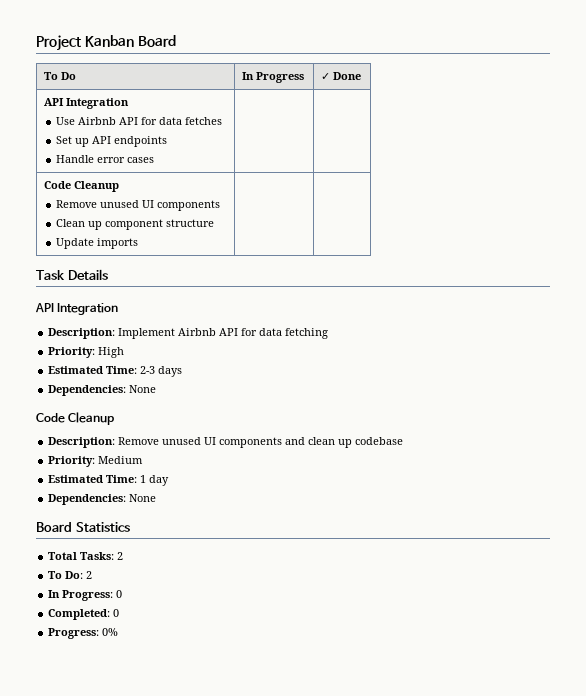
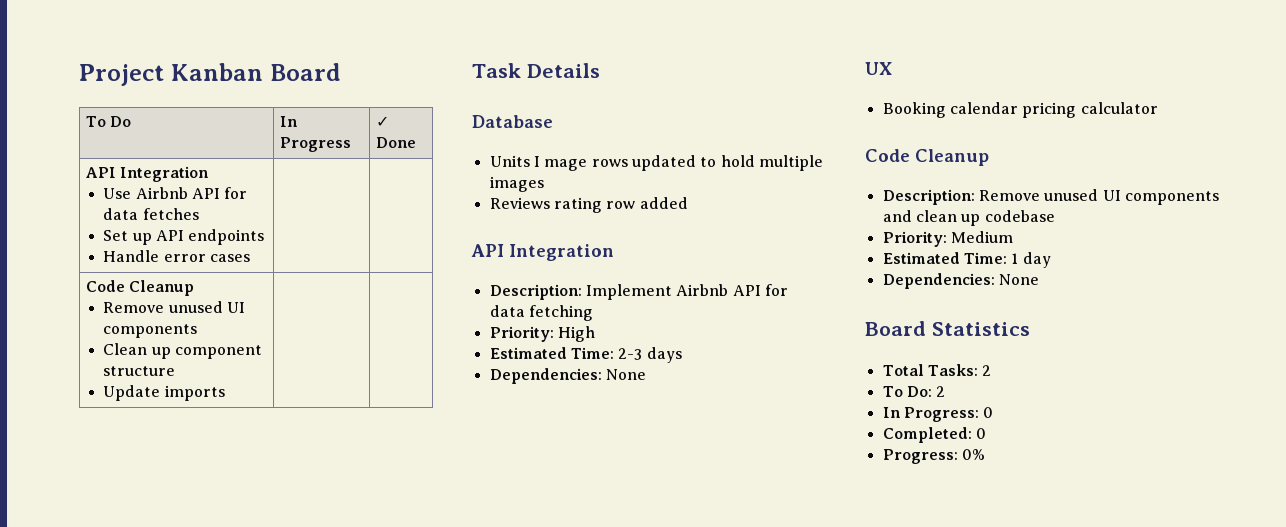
+ Database
+ Units I mage rows updated to hold multiple images
+ Reviews rating row added
+ UX
+ Booking calendar pricing calculator

